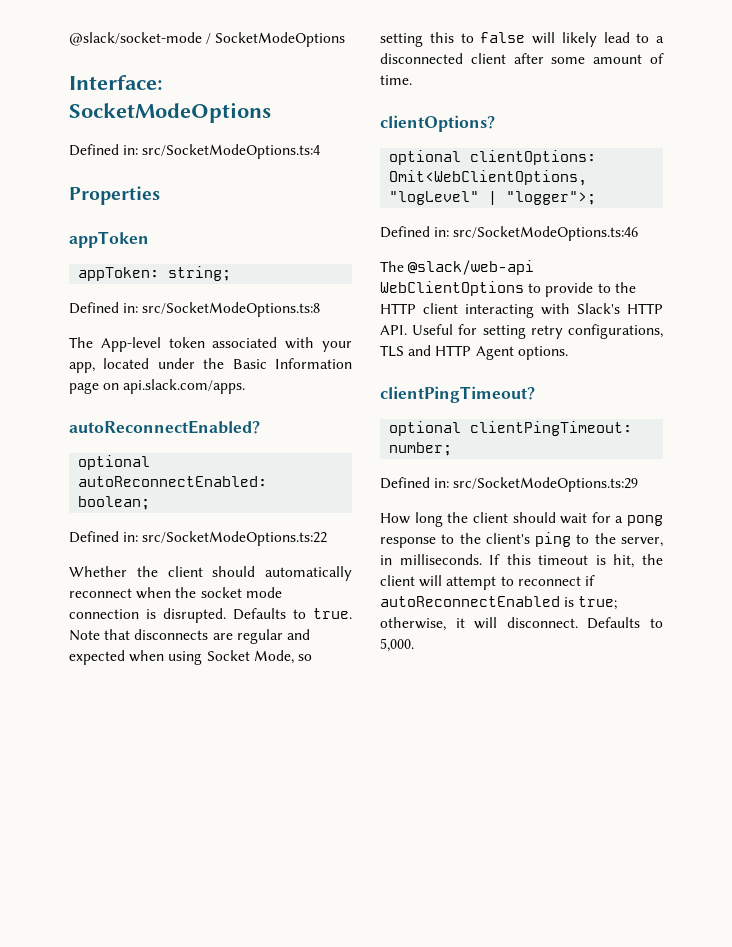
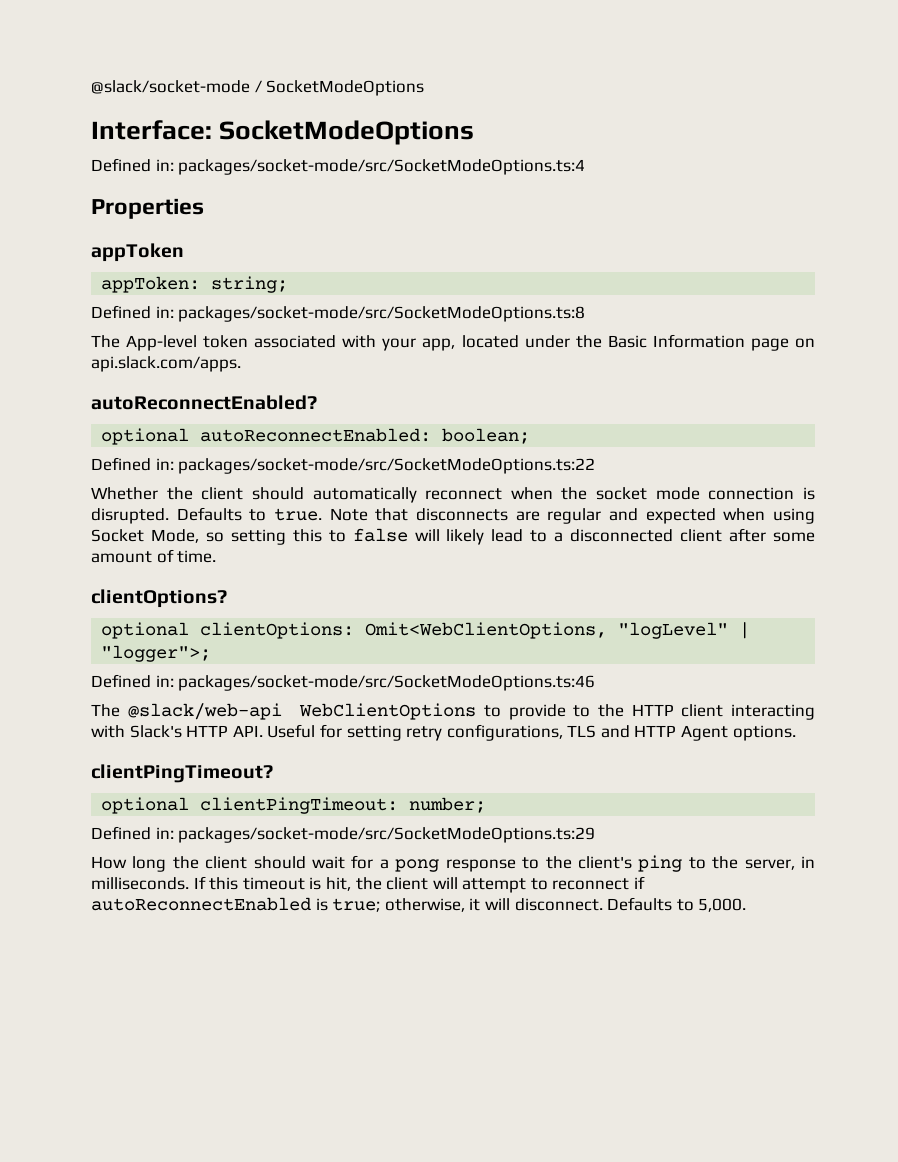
- Defined in: src/SocketModeOptions.ts:4
+ Defined in: packages/socket-mode/src/SocketModeOptions.ts:4
- Defined in: src/SocketModeOptions.ts:8
+ Defined in: packages/socket-mode/src/SocketModeOptions.ts:8
- Defined in: src/SocketModeOptions.ts:22
+ Defined in: packages/socket-mode/src/SocketModeOptions.ts:22
- Defined in: src/SocketModeOptions.ts:46
+ Defined in: packages/socket-mode/src/SocketModeOptions.ts:46
- Defined in: src/SocketModeOptions.ts:29
+ Defined in: packages/socket-mode/src/SocketModeOptions.ts:29

